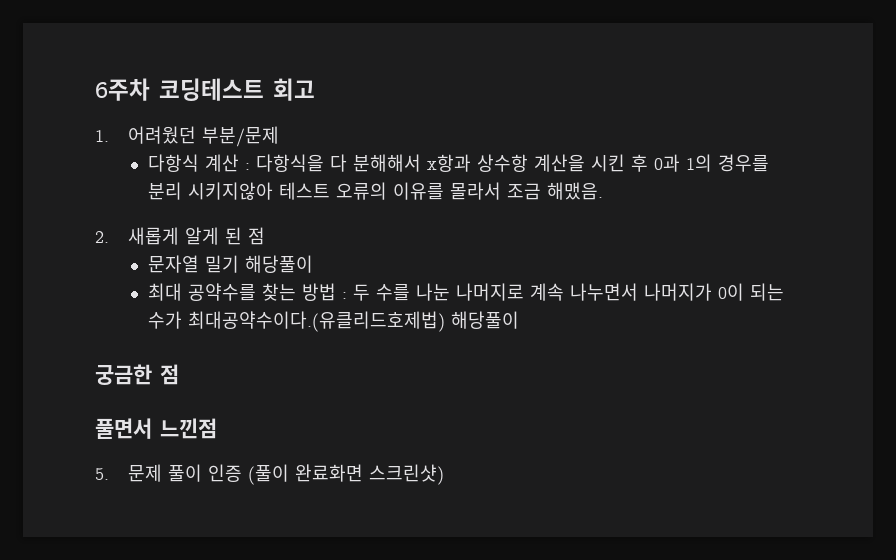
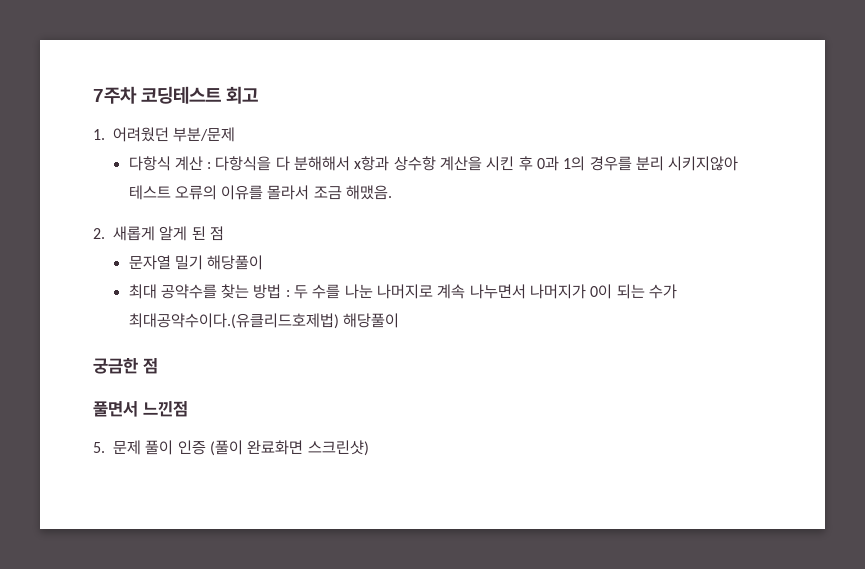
- 6주차 코딩테스트 회고
+ 7주차 코딩테스트 회고

